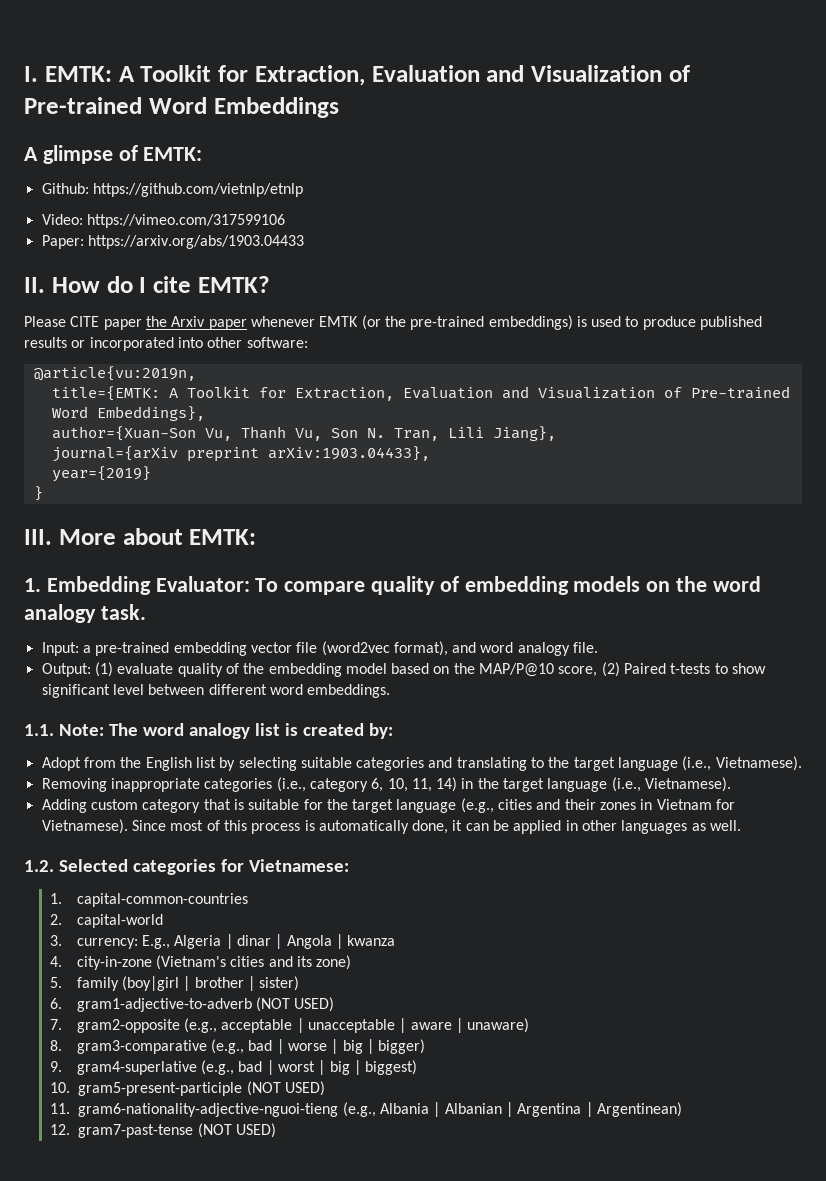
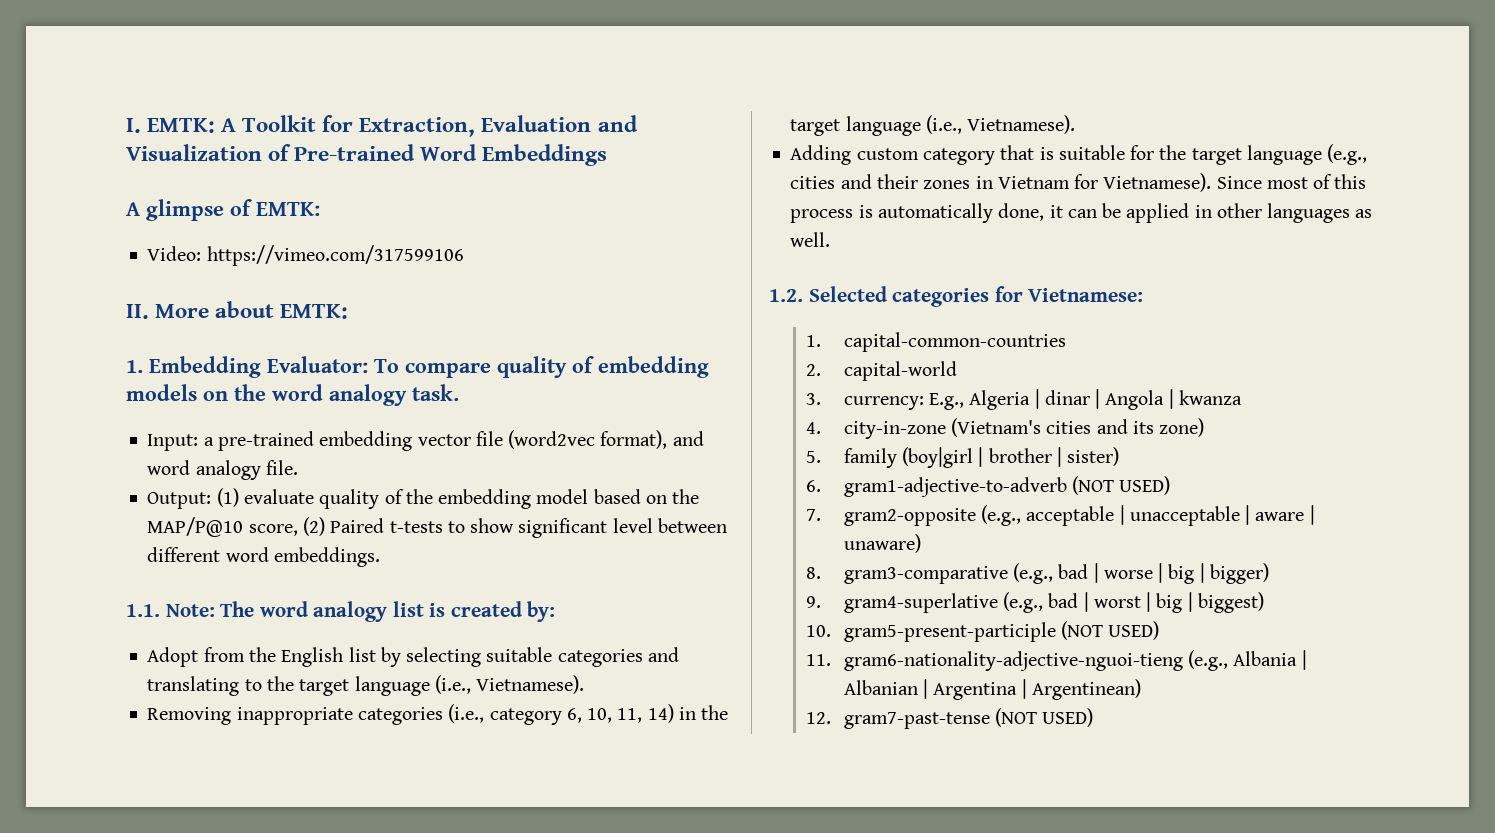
- Github: https://github.com/vietnlp/etnlp
- Paper: https://arxiv.org/abs/1903.04433
- II. How do I cite EMTK?
- Please CITE paper the Arxiv paper whenever EMTK (or the pre-trained embeddings) is used to produce published results or incorporated into other software:
- @article{vu:2019n,
- title={EMTK: A Toolkit for Extraction, Evaluation and Visualization of Pre-trained Word Embeddings},
- author={Xuan-Son Vu, Thanh Vu, Son N. Tran, Lili Jiang},
- journal={arXiv preprint arXiv:1903.04433},
- year={2019}
- }
- III. More about EMTK:
+ II. More about EMTK:

